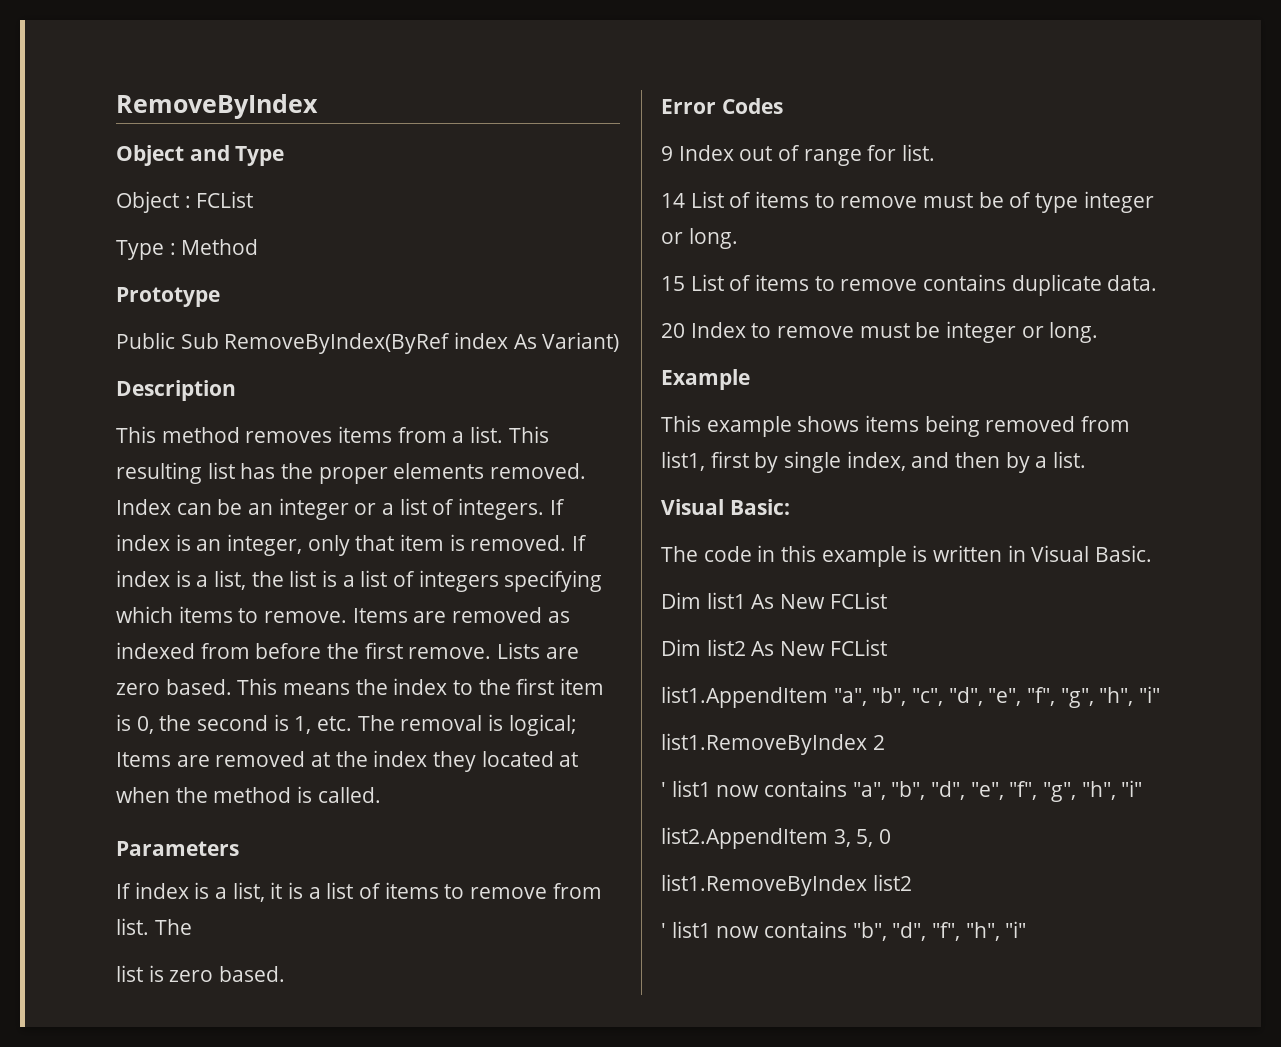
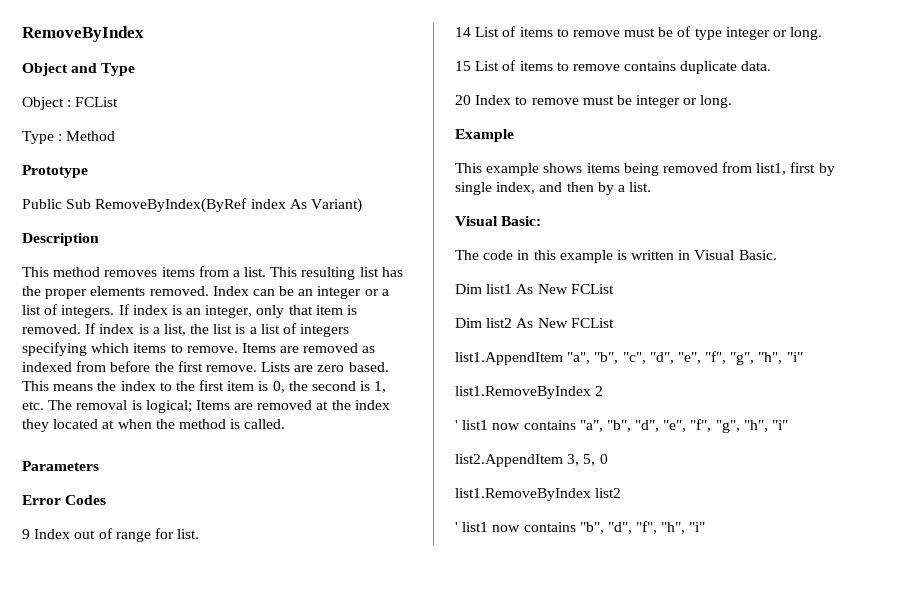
- If index is a list, it is a list of items to remove from list. The
- list is zero based.

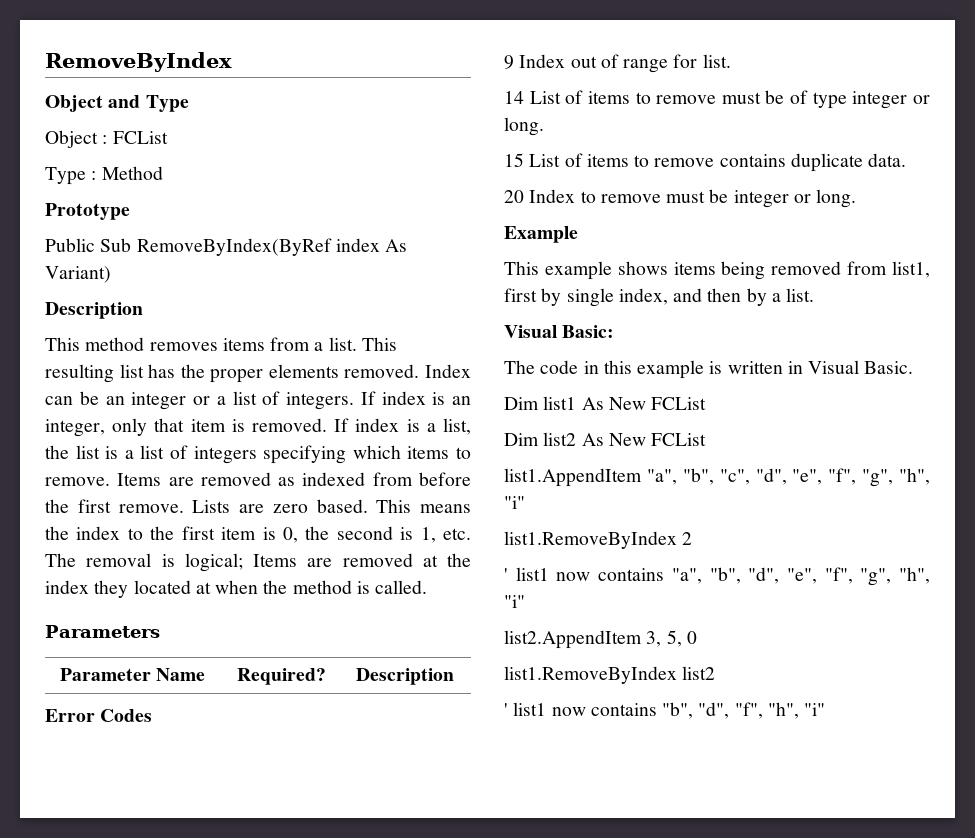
+ Parameter Name | Required? | Description

